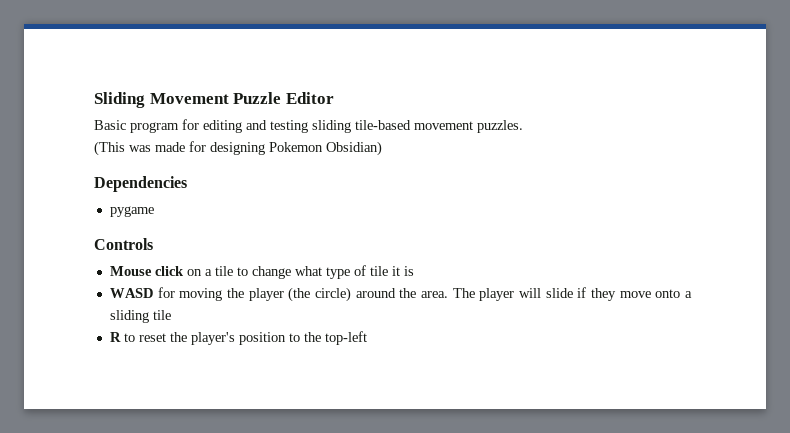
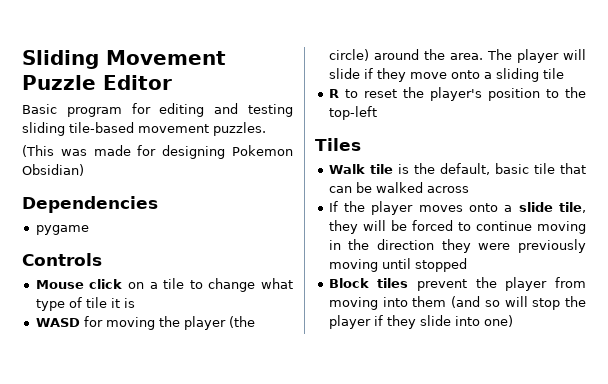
+ Tiles
+ Walk tile is the default, basic tile that can be walked across
+ If the player moves onto a slide tile, they will be forced to continue moving in the direction they were previously moving until stopped
+ Block tiles prevent the player from moving into them (and so will stop the player if they slide into one)

